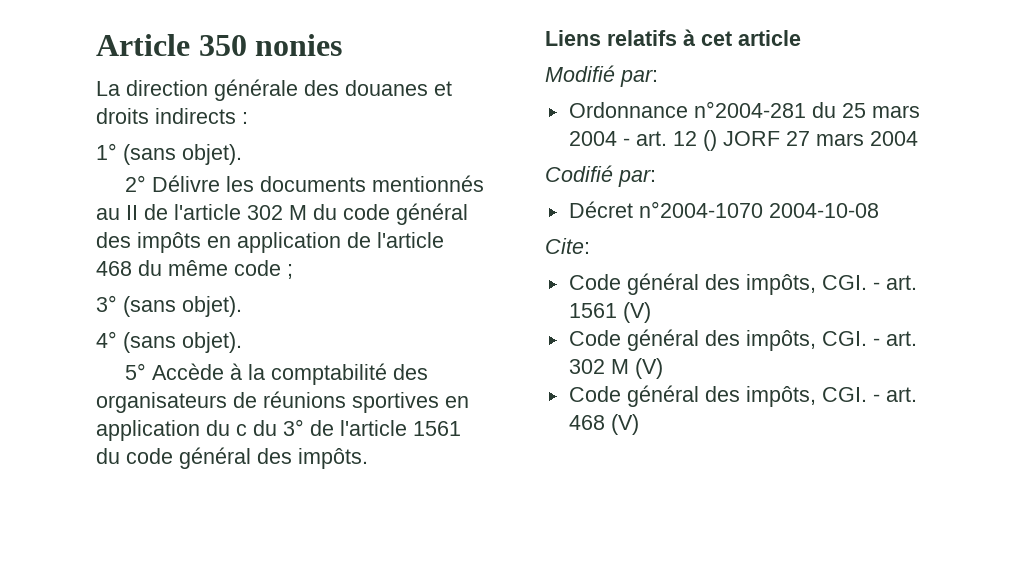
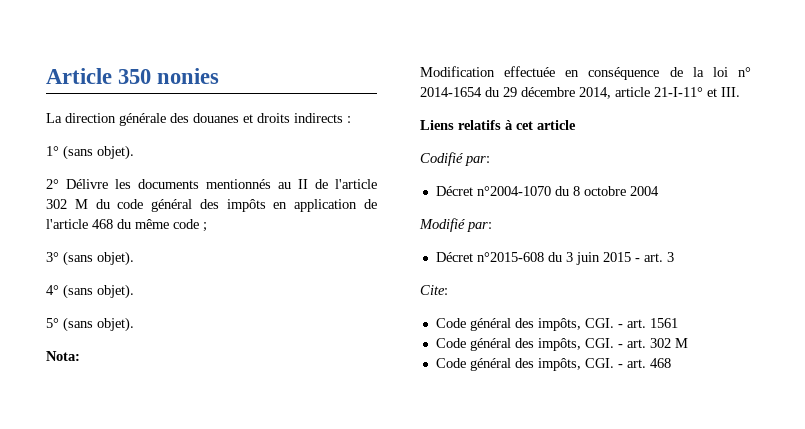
- 5° Accède à la comptabilité des organisateurs de réunions sportives en application du c du 3° de l'article 1561 du code général des impôts.
+ 5° (sans objet).
+ Nota:
+ Modification effectuée en conséquence de la loi n° 2014-1654 du 29 décembre 2014, article 21-I-11° et III.
+ Codifié par:
+ Décret n°2004-1070 du 8 octobre 2004
  Modifié par:
- Ordonnance n°2004-281 du 25 mars 2004 - art. 12 () JORF 27 mars 2004
- Codifié par:
- Décret n°2004-1070 2004-10-08
+ Décret n°2015-608 du 3 juin 2015 - art. 3
- Code général des impôts, CGI. - art. 1561 (V)
+ Code général des impôts, CGI. - art. 1561
- Code général des impôts, CGI. - art. 302 M (V)
+ Code général des impôts, CGI. - art. 302 M
- Code général des impôts, CGI. - art. 468 (V)
+ Code général des impôts, CGI. - art. 468

